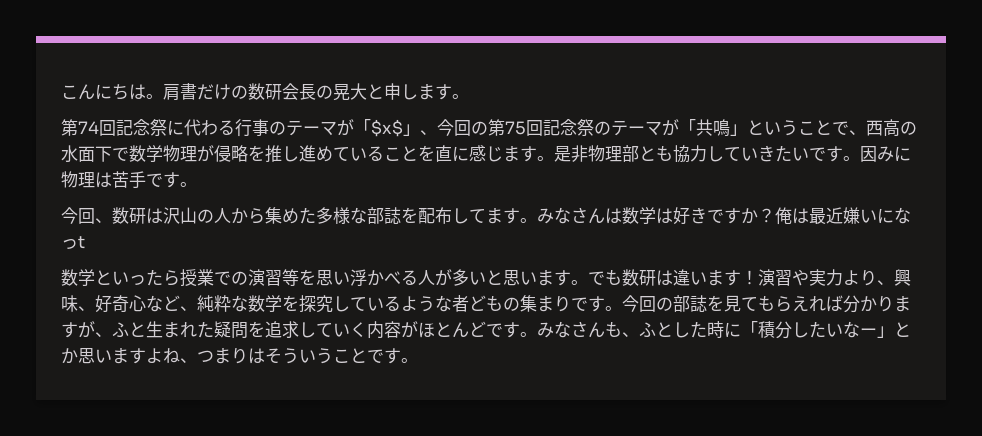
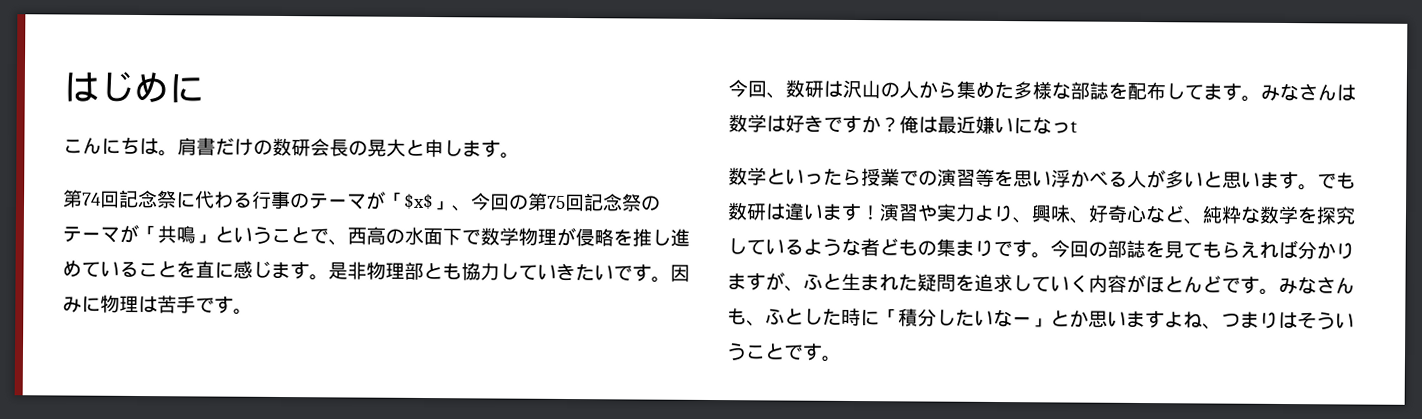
+ はじめに

